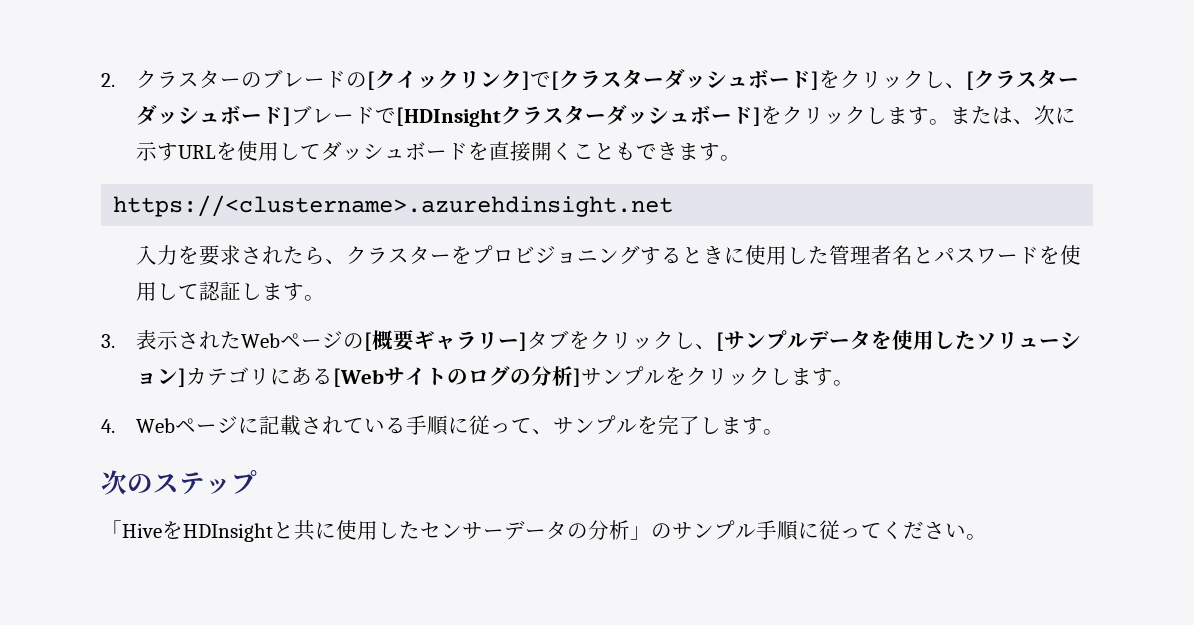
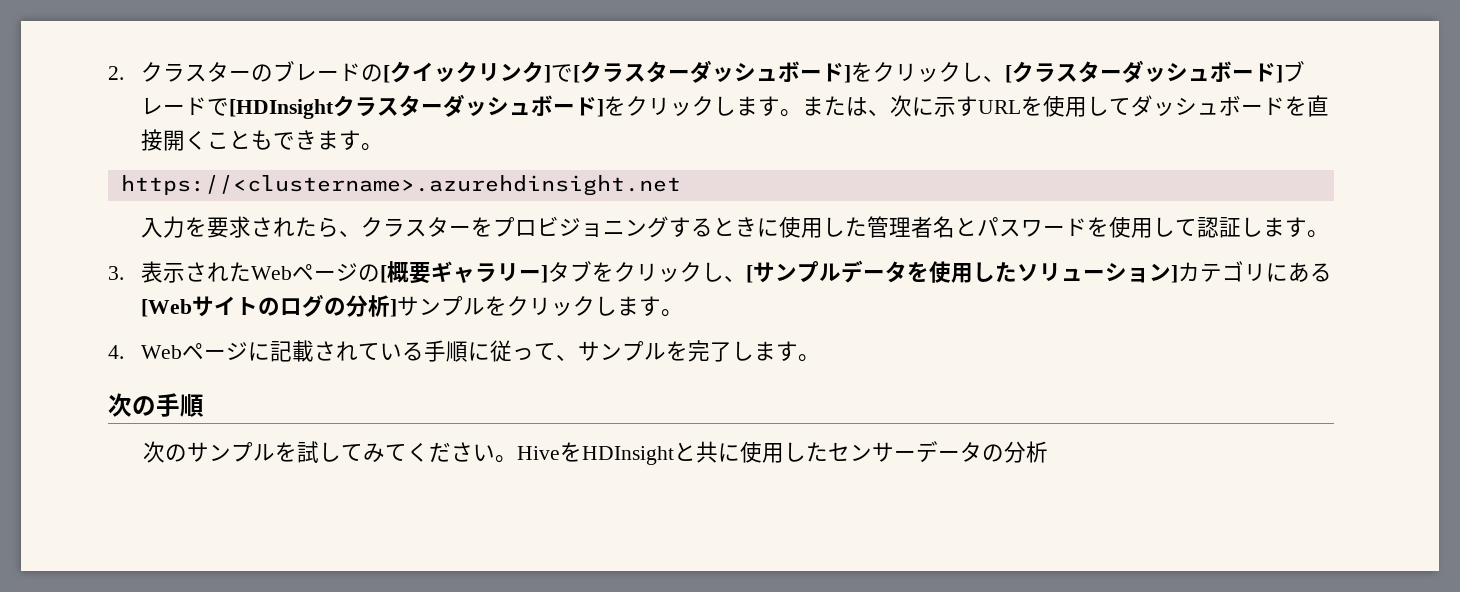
- 次のステップ
- 「HiveをHDInsightと共に使用したセンサーデータの分析」のサンプル手順に従ってください。
+ 次の手順
+ 次のサンプルを試してみてください。HiveをHDInsightと共に使用したセンサーデータの分析

